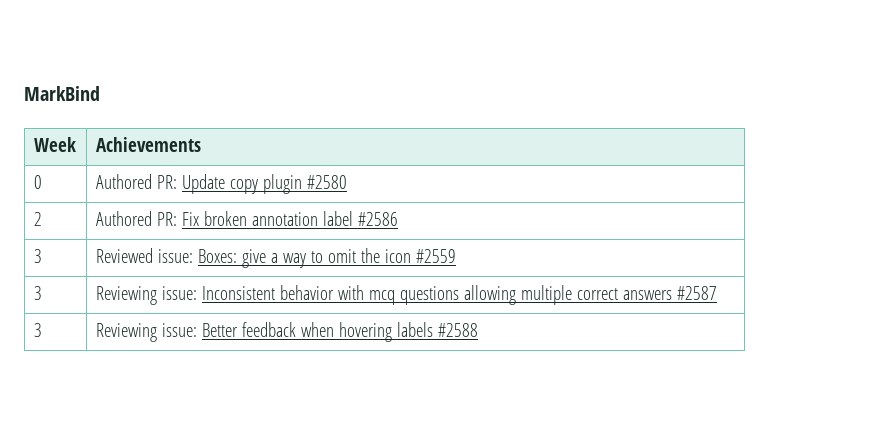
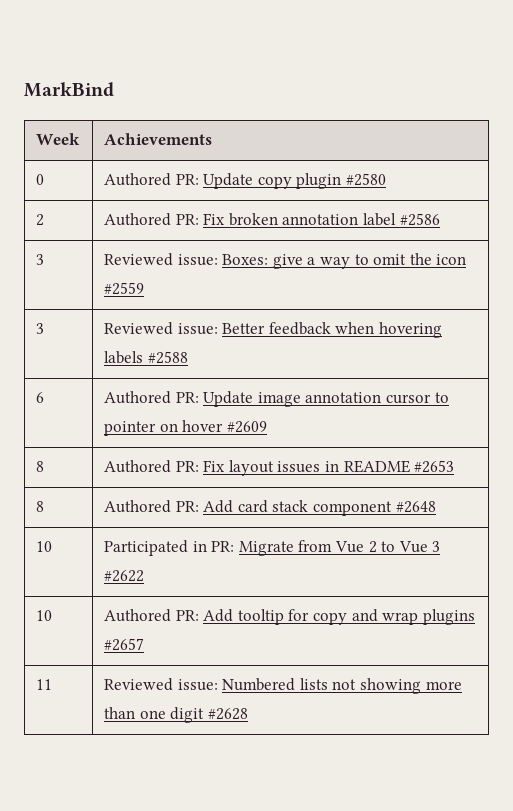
- 3 | Reviewing issue: Inconsistent behavior with mcq questions allowing multiple correct answers #2587
- 3 | Reviewing issue: Better feedback when hovering labels #2588
+ 3 | Reviewed issue: Better feedback when hovering labels #2588
+ 6 | Authored PR: Update image annotation cursor to pointer on hover #2609
+ 8 | Authored PR: Fix layout issues in README #2653
+ 8 | Authored PR: Add card stack component #2648
+ 10 | Participated in PR: Migrate from Vue 2 to Vue 3 #2622
+ 10 | Authored PR: Add tooltip for copy and wrap plugins #2657
+ 11 | Reviewed issue: Numbered lists not showing more than one digit #2628

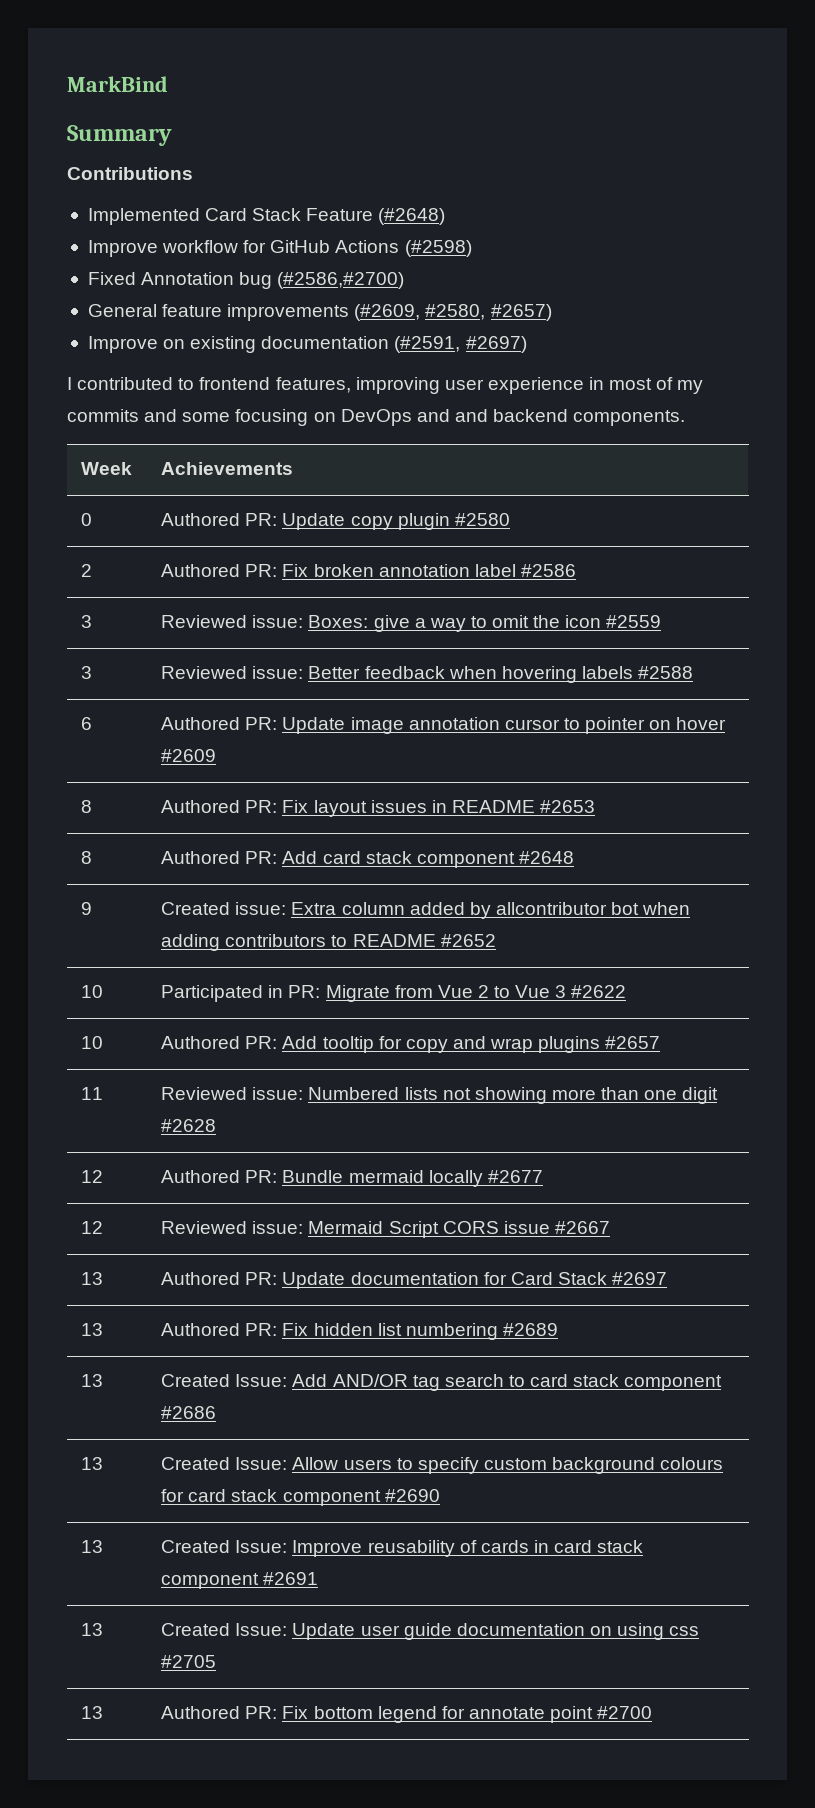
+ Summary
+ Contributions
+ Implemented Card Stack Feature (#2648)
+ Improve workflow for GitHub Actions (#2598)
+ Fixed Annotation bug (#2586,#2700)
+ General feature improvements (#2609, #2580, #2657)
+ Improve on existing documentation (#2591, #2697)
+ I contributed to frontend features, improving user experience in most of my commits and some focusing on DevOps and and backend components.
+ 9 | Created issue: Extra column added by allcontributor bot when adding contributors to README #2652
+ 12 | Authored PR: Bundle mermaid locally #2677
+ 12 | Reviewed issue: Mermaid Script CORS issue #2667
+ 13 | Authored PR: Update documentation for Card Stack #2697
+ 13 | Authored PR: Fix hidden list numbering #2689
+ 13 | Created Issue: Add AND/OR tag search to card stack component #2686
+ 13 | Created Issue: Allow users to specify custom background colours for card stack component #2690
+ 13 | Created Issue: Improve reusability of cards in card stack component #2691
+ 13 | Created Issue: Update user guide documentation on using css #2705
+ 13 | Authored PR: Fix bottom legend for annotate point #2700

